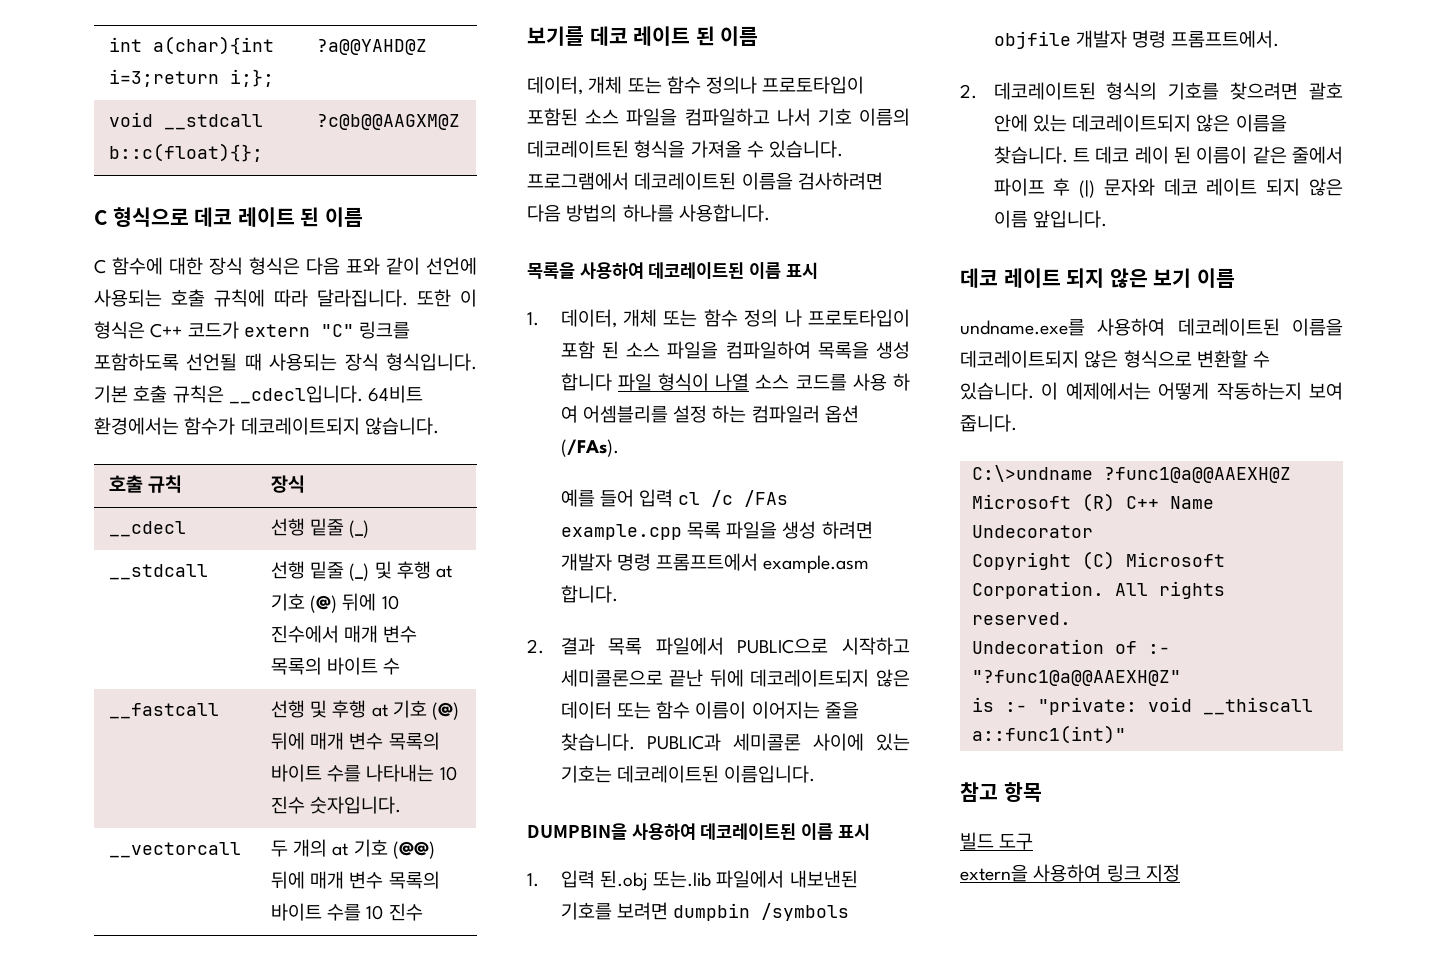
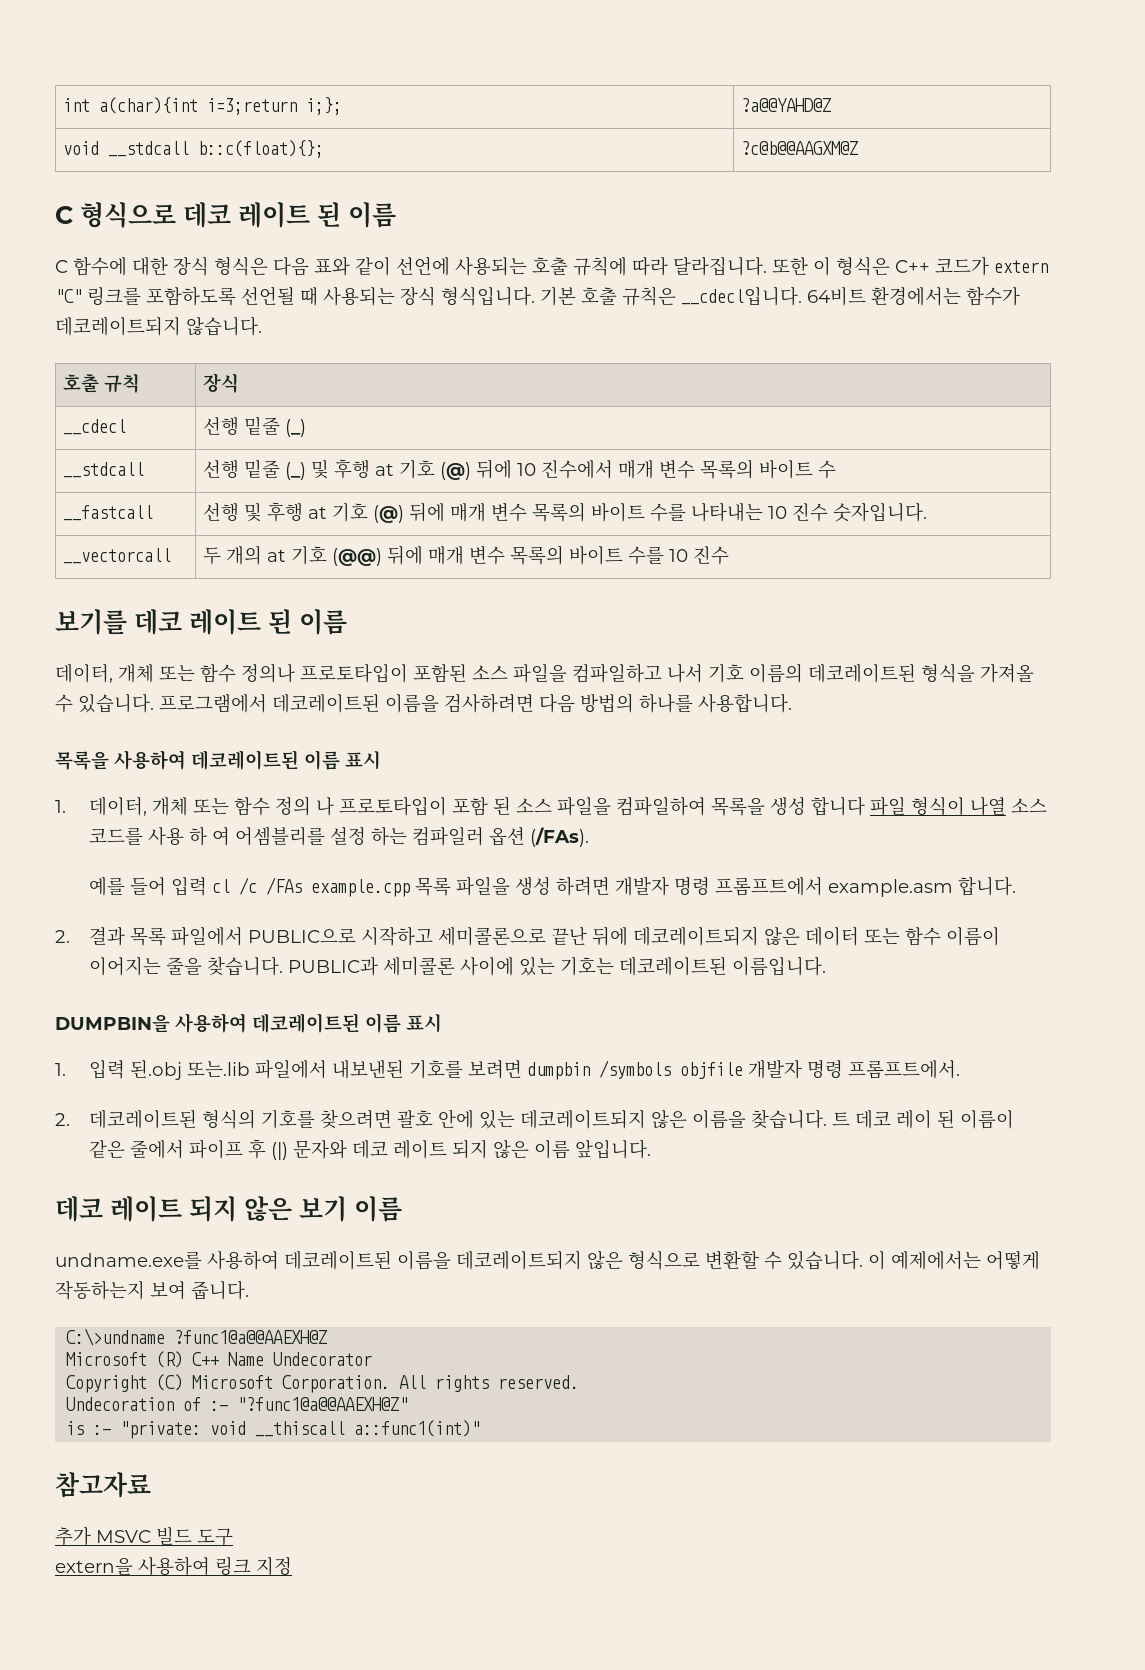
- 참고 항목
- 빌드 도구
+ 참고자료
+ 추가 MSVC 빌드 도구

